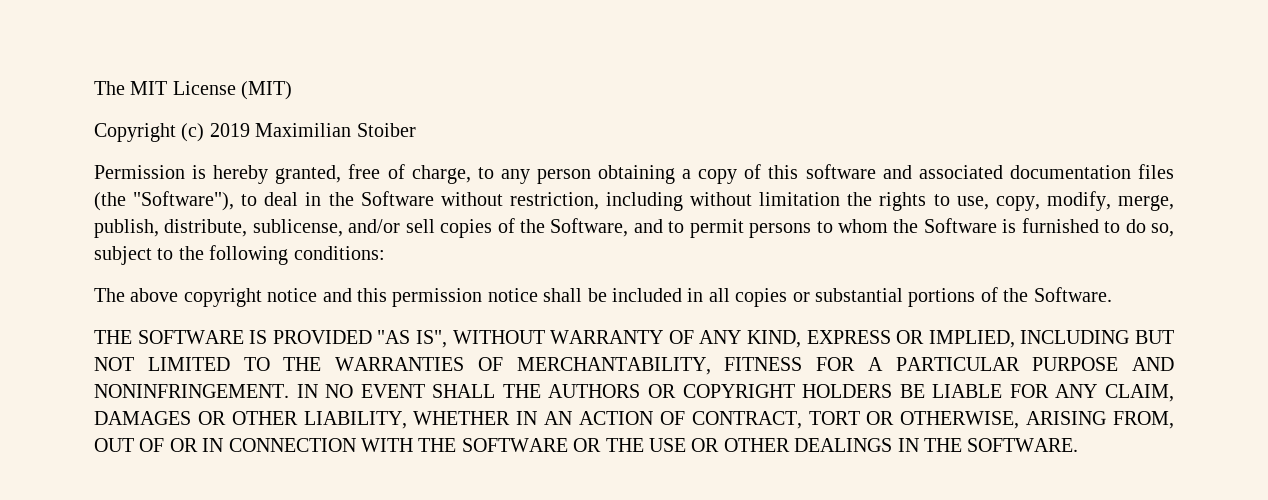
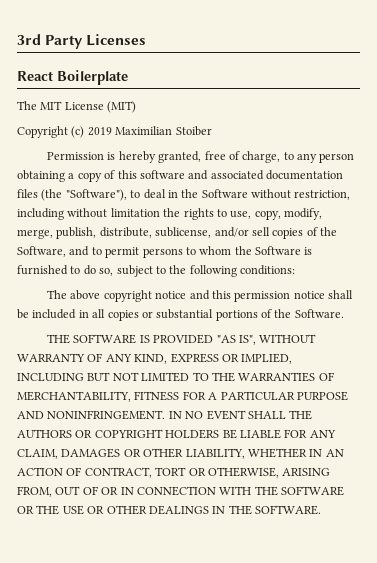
+ 3rd Party Licenses
+ React Boilerplate

